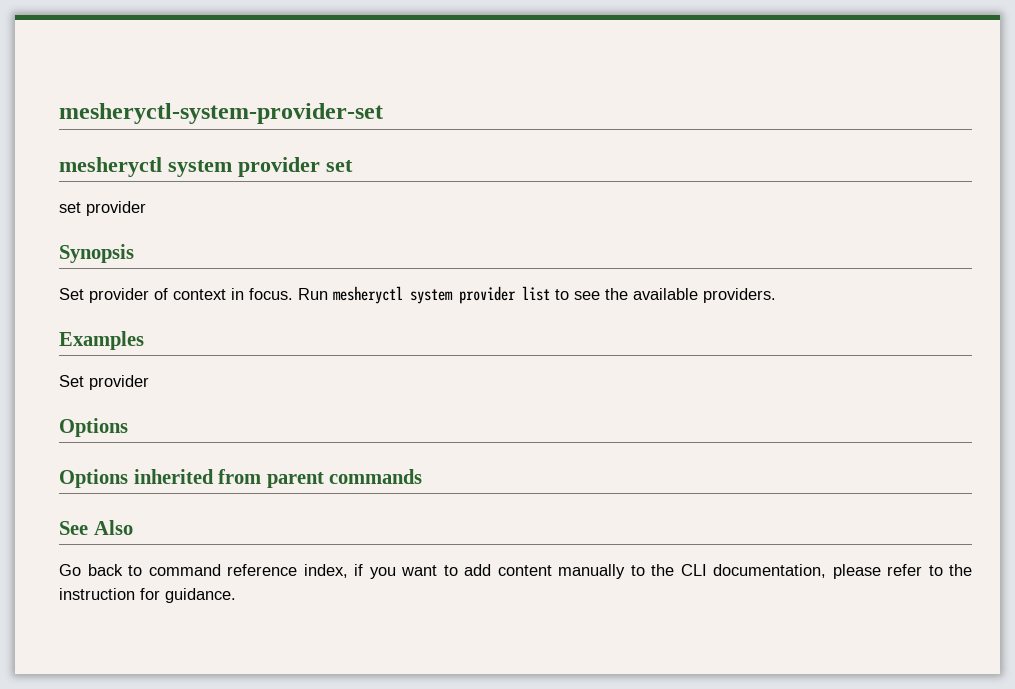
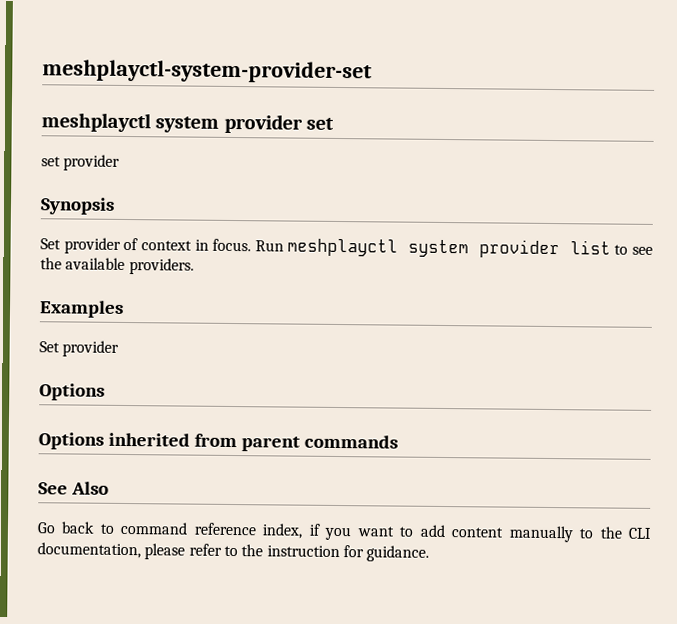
- mesheryctl-system-provider-set
- mesheryctl system provider set
+ meshplayctl-system-provider-set
+ meshplayctl system provider set
- Run mesheryctl system provider list to see the available providers.
+ Run meshplayctl system provider list to see the available providers.

